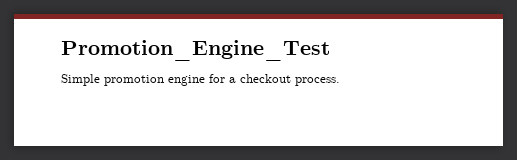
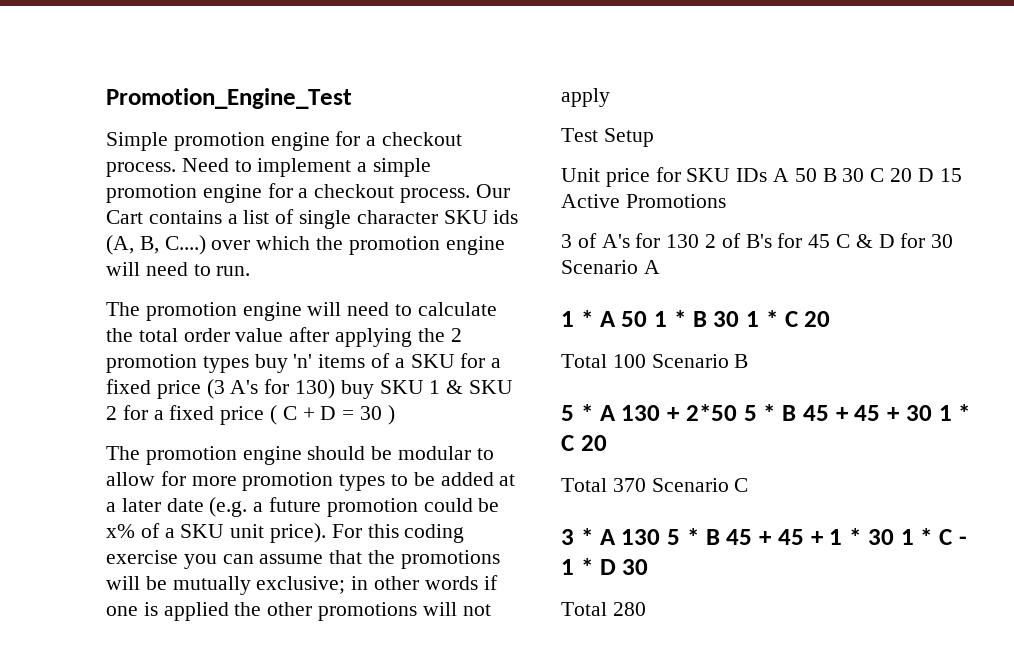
+ Need to implement a simple promotion engine for a checkout process. Our Cart contains a list of single character SKU ids (A, B, C....) over which the promotion engine will need to run.
+ The promotion engine will need to calculate the total order value after applying the 2 promotion types buy 'n' items of a SKU for a fixed price (3 A's for 130) buy SKU 1 & SKU 2 for a fixed price ( C + D = 30 )
+ The promotion engine should be modular to allow for more promotion types to be added at a later date (e.g. a future promotion could be x% of a SKU unit price). For this coding exercise you can assume that the promotions will be mutually exclusive; in other words if one is applied the other promotions will not apply
+ Test Setup
+ Unit price for SKU IDs A 50 B 30 C 20 D 15 Active Promotions
+ 3 of A's for 130 2 of B's for 45 C & D for 30 Scenario A
+ 1 * A 50 1 * B 30 1 * C 20
+ Total 100 Scenario B
+ 5 * A 130 + 2*50 5 * B 45 + 45 + 30 1 * C 20
+ Total 370 Scenario C
+ 3 * A 130 5 * B 45 + 45 + 1 * 30 1 * C - 1 * D 30
+ Total 280

